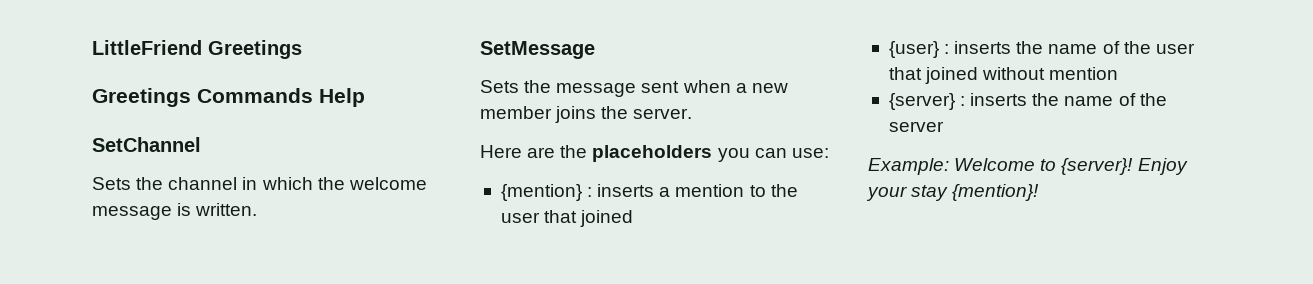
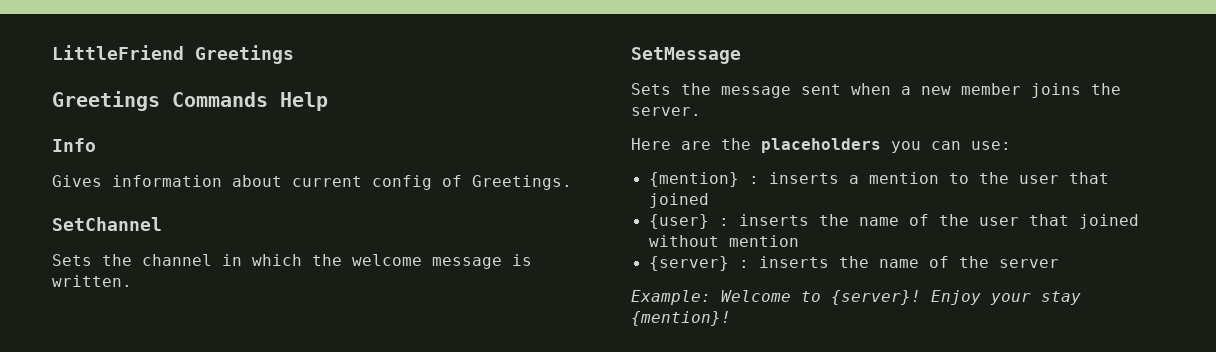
+ Info
+ Gives information about current config of Greetings.

